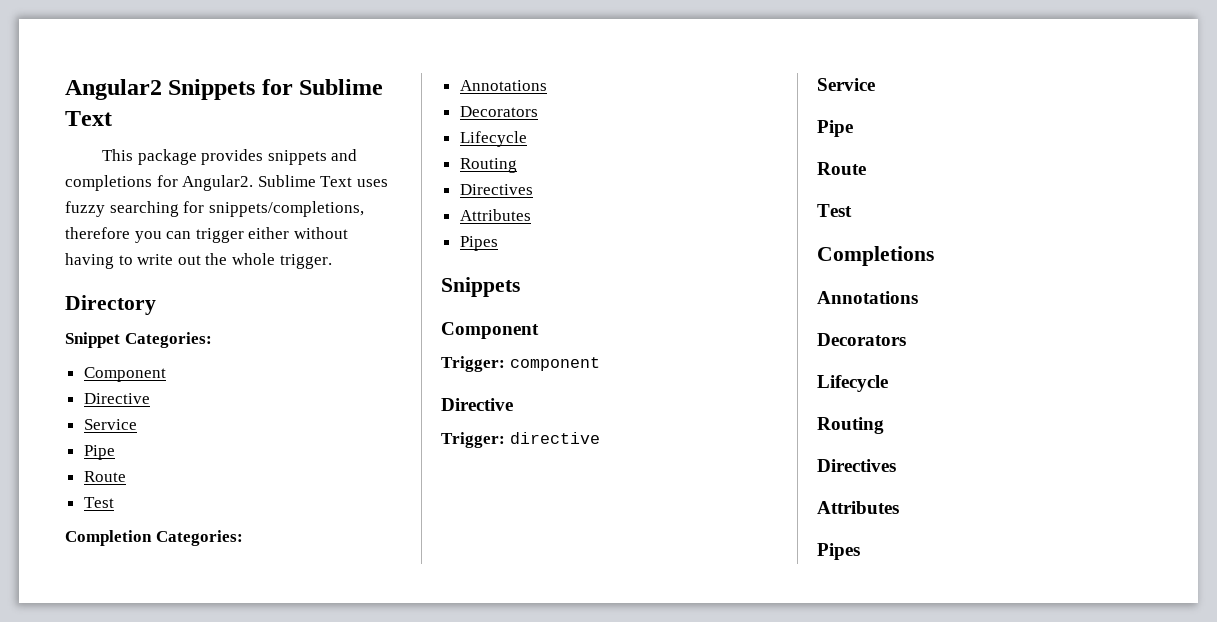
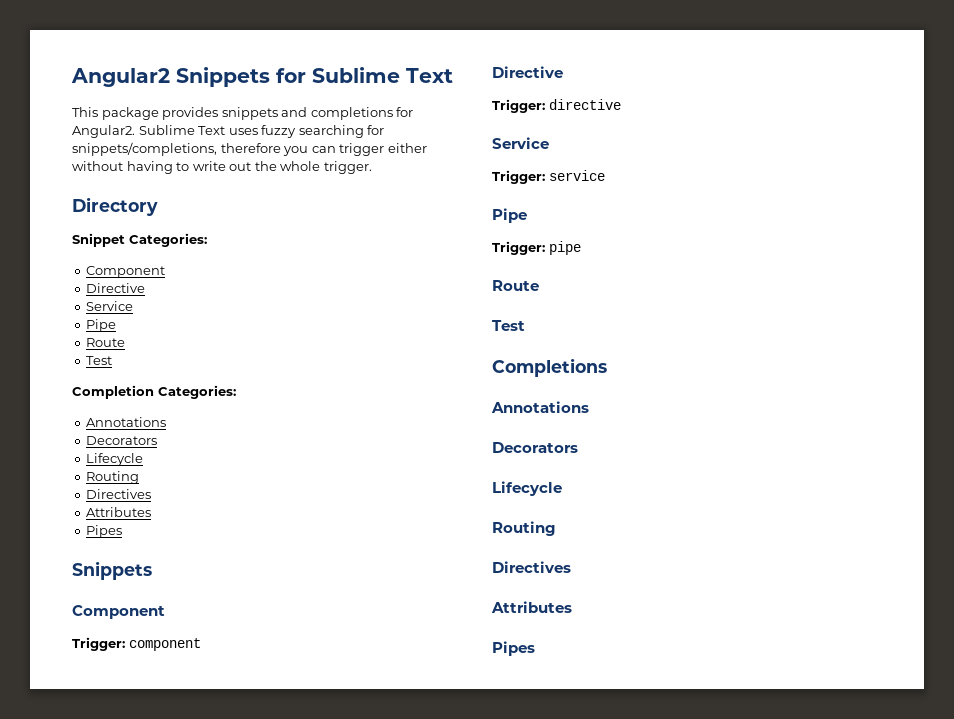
  Trigger: directive
  Service
+ Trigger: service
  Pipe
+ Trigger: pipe

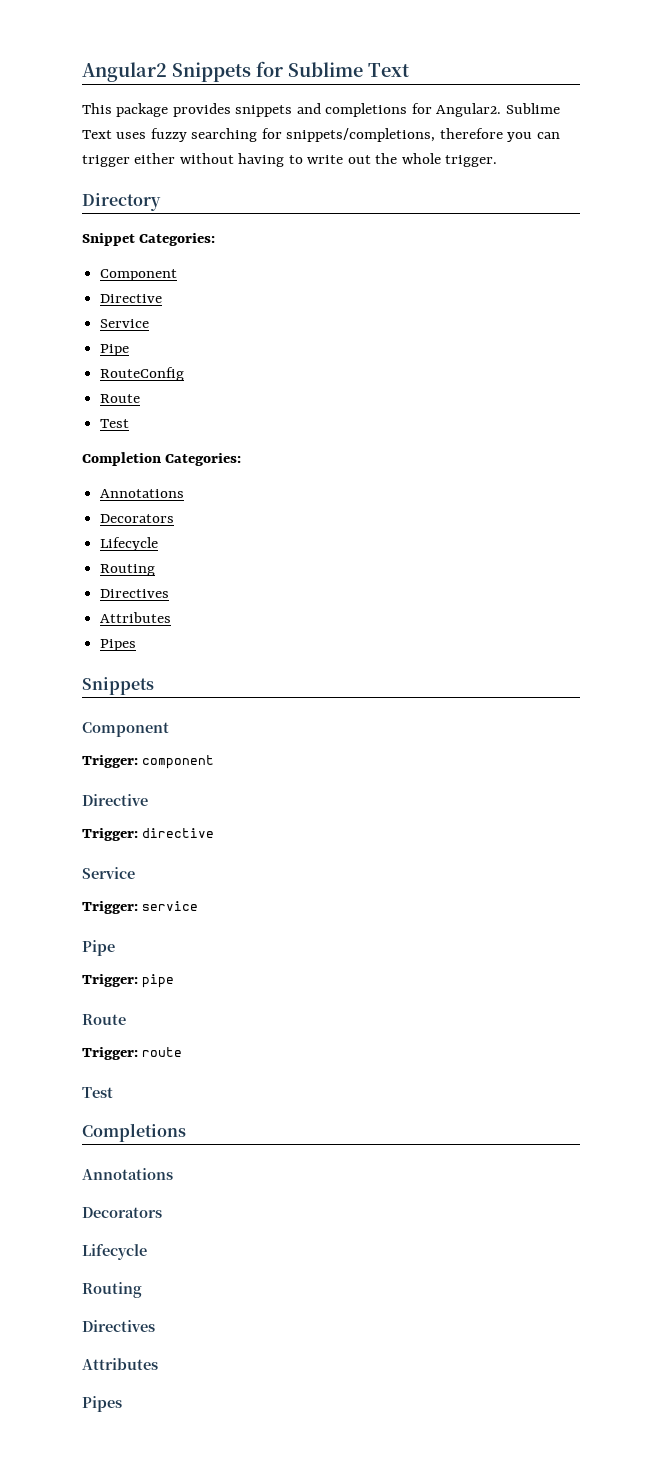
+ RouteConfig
+ Trigger: route

